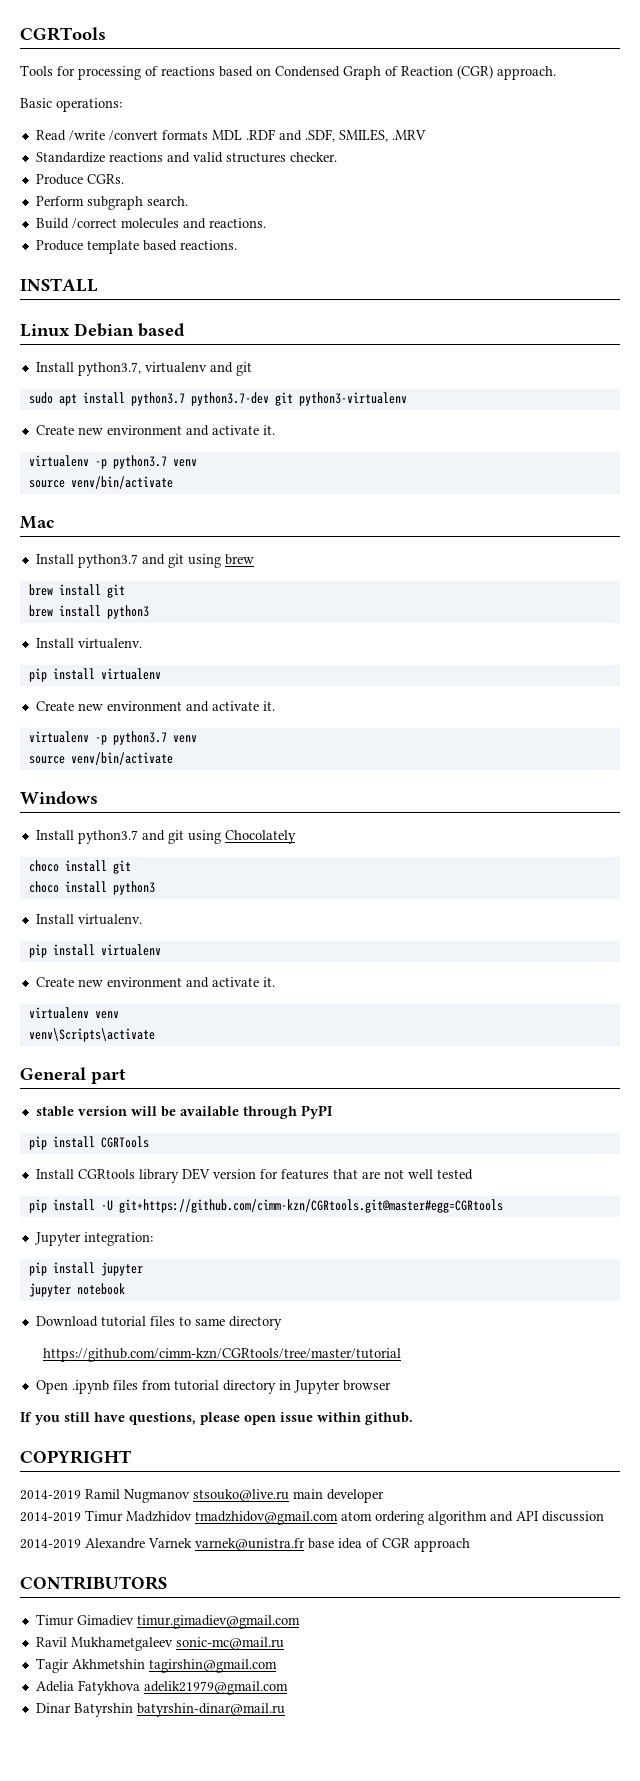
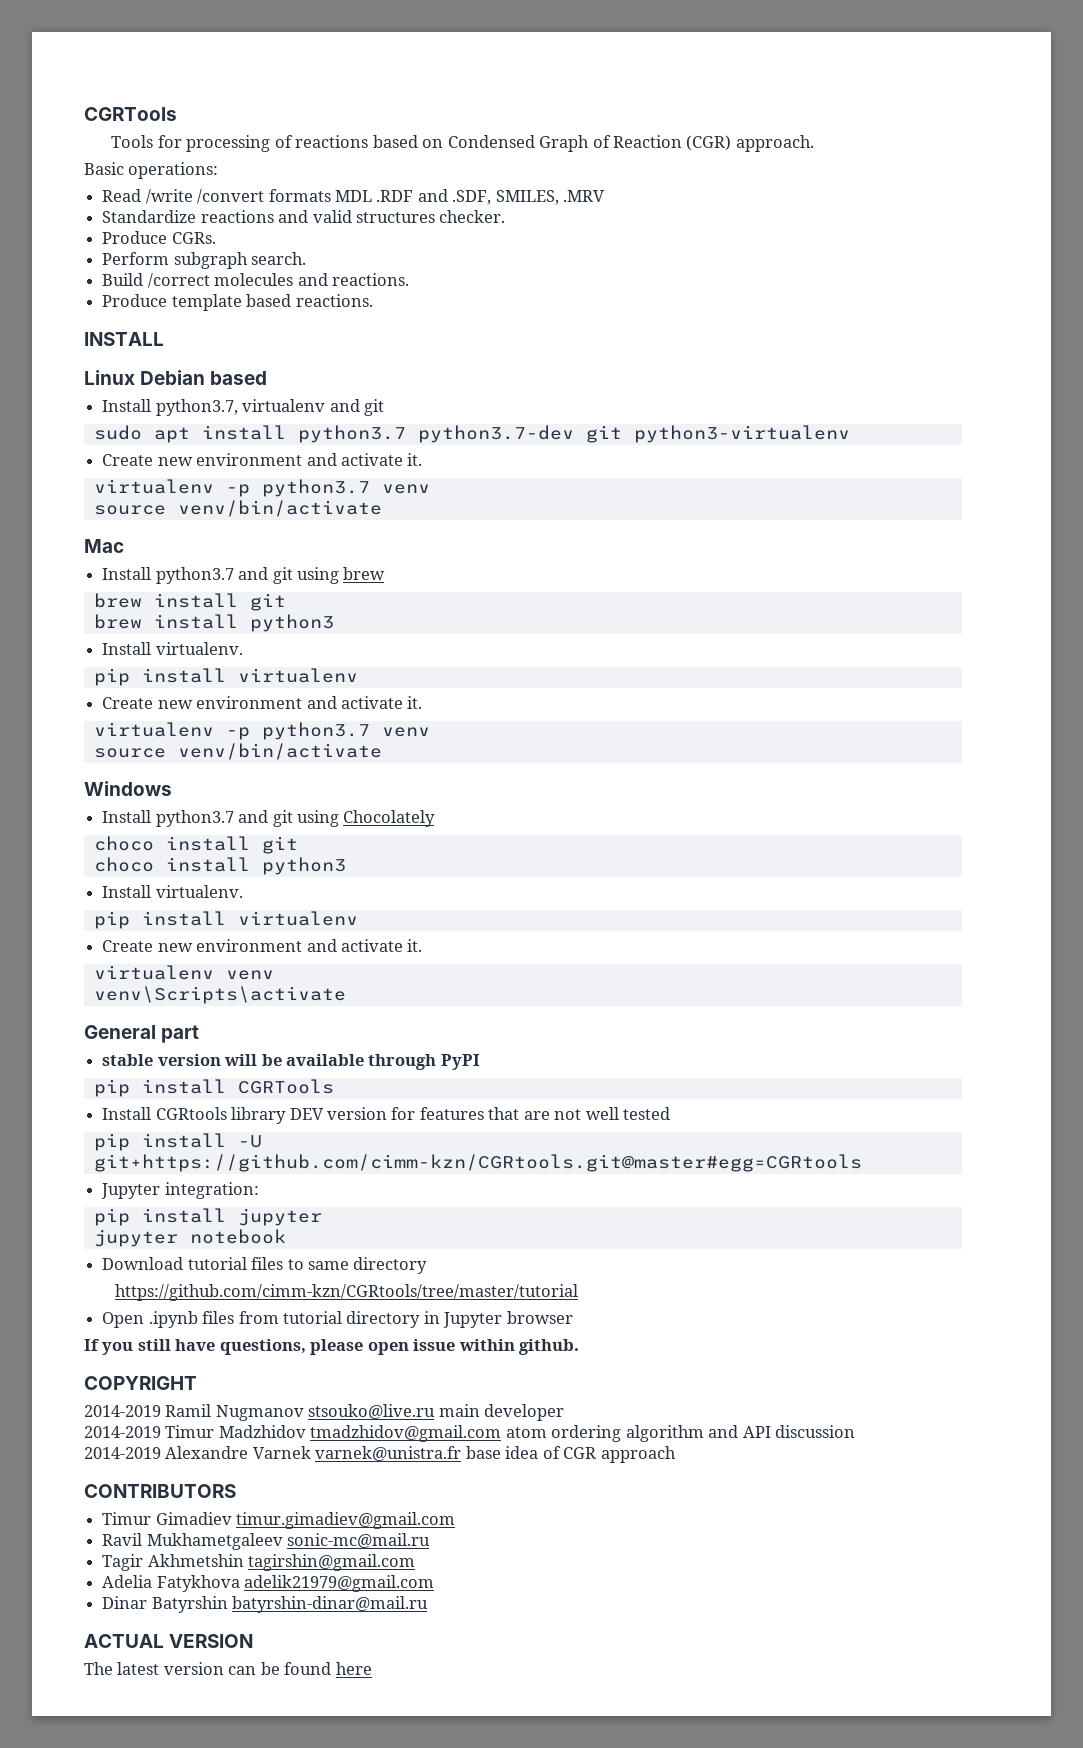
+ ACTUAL VERSION
+ The latest version can be found here

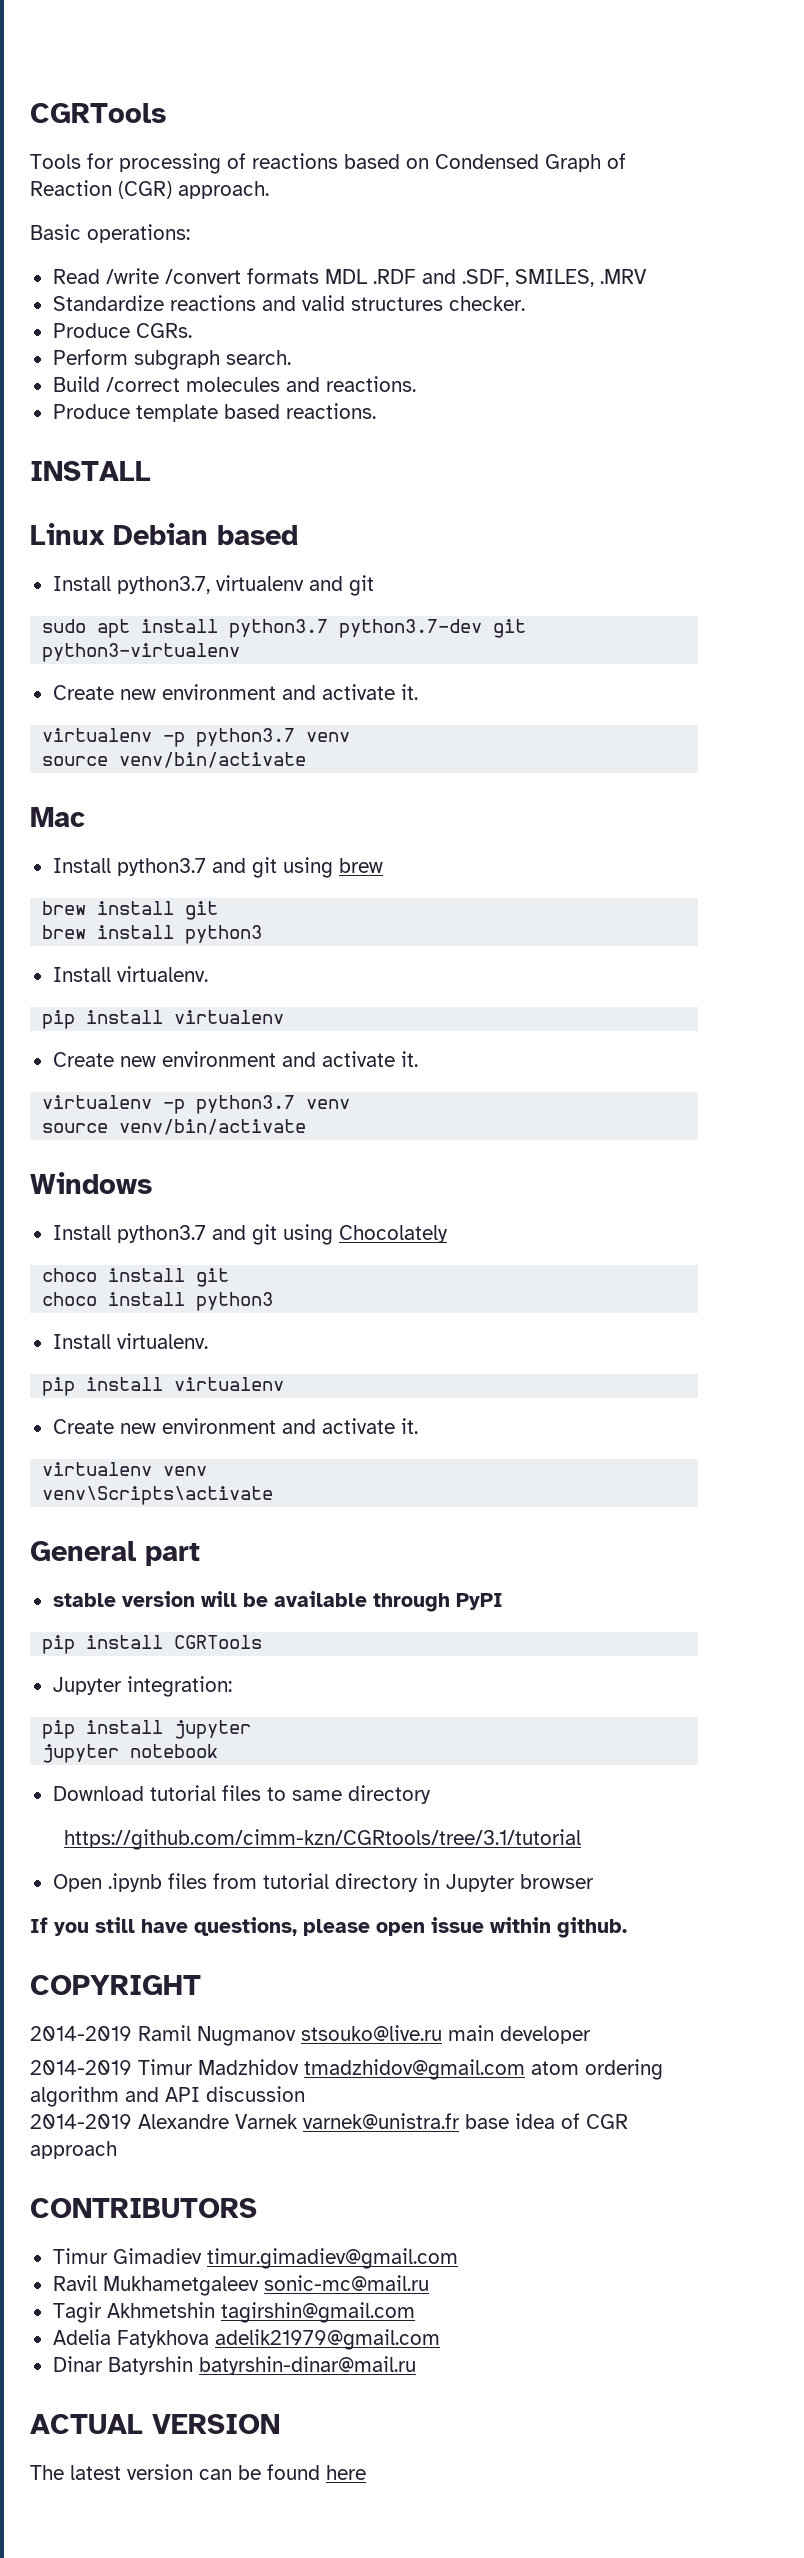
- Install CGRtools library DEV version for features that are not well tested
- pip install -U git+https://github.com/cimm-kzn/CGRtools.git@master#egg=CGRtools
- https://github.com/cimm-kzn/CGRtools/tree/master/tutorial
+ https://github.com/cimm-kzn/CGRtools/tree/3.1/tutorial

